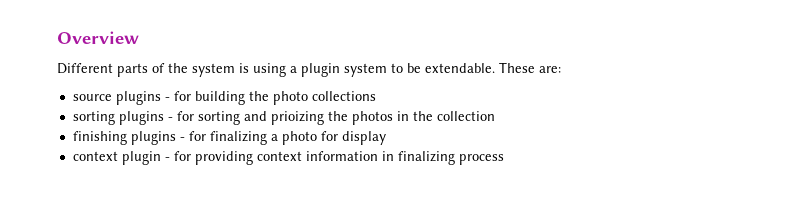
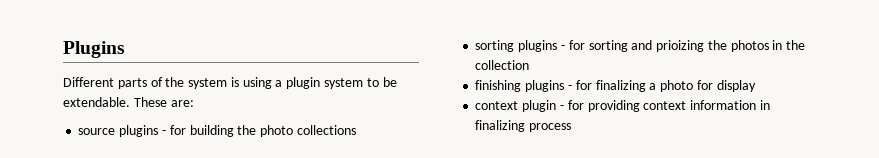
- Overview
+ Plugins

